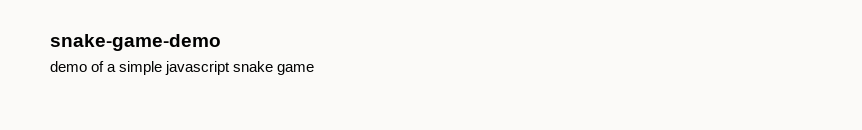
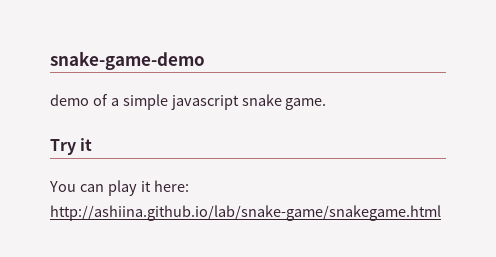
- demo of a simple javascript snake game
+ demo of a simple javascript snake game.
+ Try it
+ You can play it here: http://ashiina.github.io/lab/snake-game/snakegame.html

